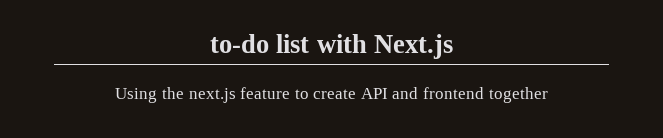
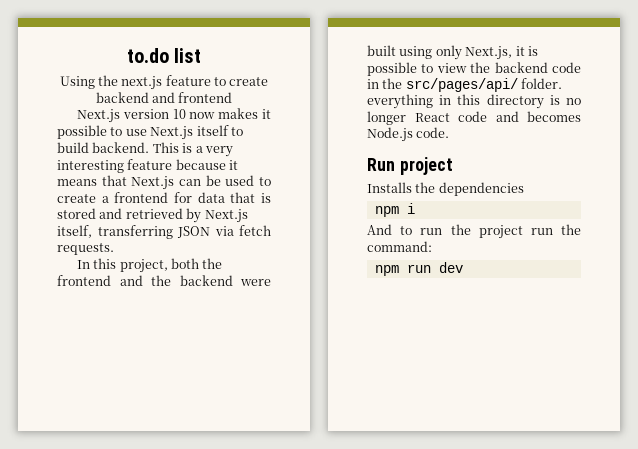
- to-do list with Next.js
+ to.do list
- Using the next.js feature to create API and frontend together
+ Using the next.js feature to create backend and frontend
+ Next.js version 10 now makes it possible to use Next.js itself to build backend. This is a very interesting feature because it means that Next.js can be used to create a frontend for data that is stored and retrieved by Next.js itself, transferring JSON via fetch requests.
+ In this project, both the frontend and the backend were built using only Next.js, it is possible to view the backend code in the src/pages/api/ folder. everything in this directory is no longer React code and becomes Node.js code.
+ Run project
+ Installs the dependencies
+ npm i
+ And to run the project run the command:
+ npm run dev

